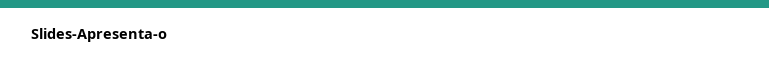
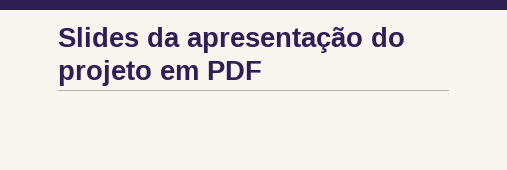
- Slides-Apresenta-o
+ Slides da apresentação do projeto em PDF

